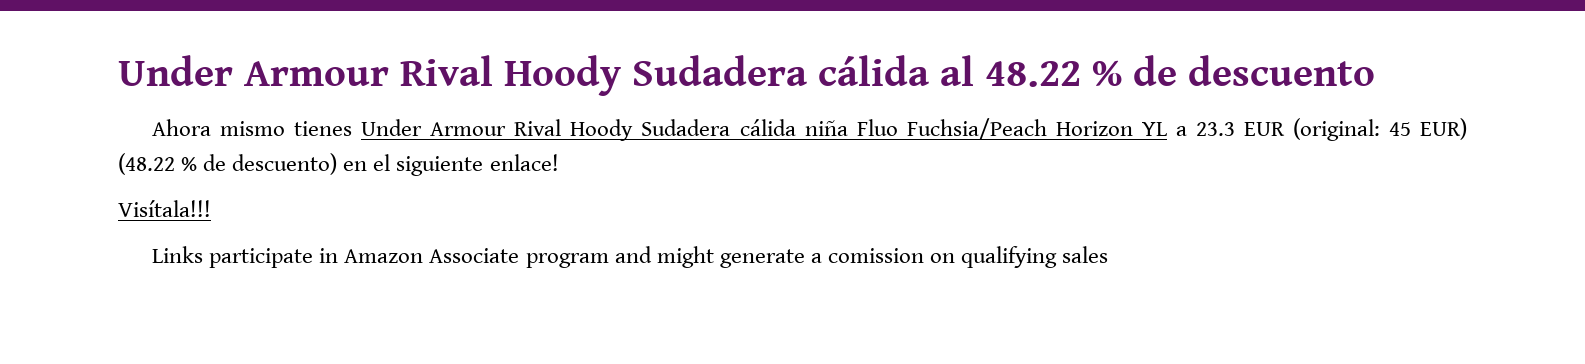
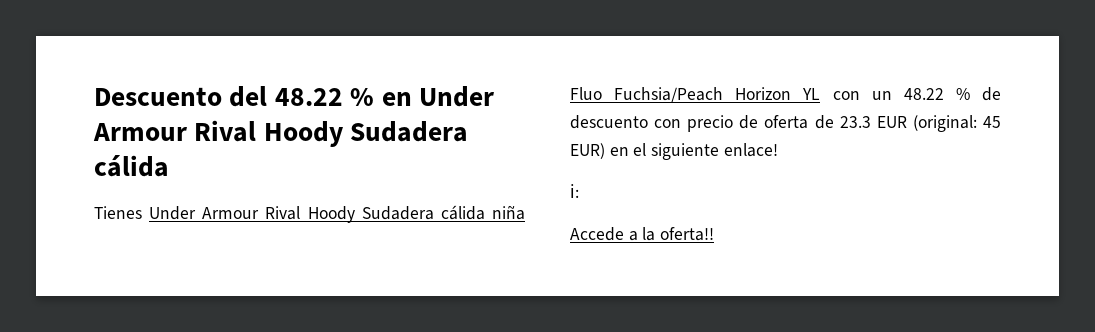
- Under Armour Rival Hoody Sudadera cálida al 48.22 % de descuento
- Ahora mismo tienes Under Armour Rival Hoody Sudadera cálida niña Fluo Fuchsia/Peach Horizon YL a 23.3 EUR (original: 45 EUR) (48.22 % de descuento) en el siguiente enlace!
+ Descuento del 48.22 % en Under Armour Rival Hoody Sudadera cálida
+ Tienes Under Armour Rival Hoody Sudadera cálida niña Fluo Fuchsia/Peach Horizon YL con un 48.22 % de descuento con precio de oferta de 23.3 EUR (original: 45 EUR) en el siguiente enlace!
- Visítala!!!
- Links participate in Amazon Associate program and might generate a comission on qualifying sales
+ ℹ:
+ Accede a la oferta!!

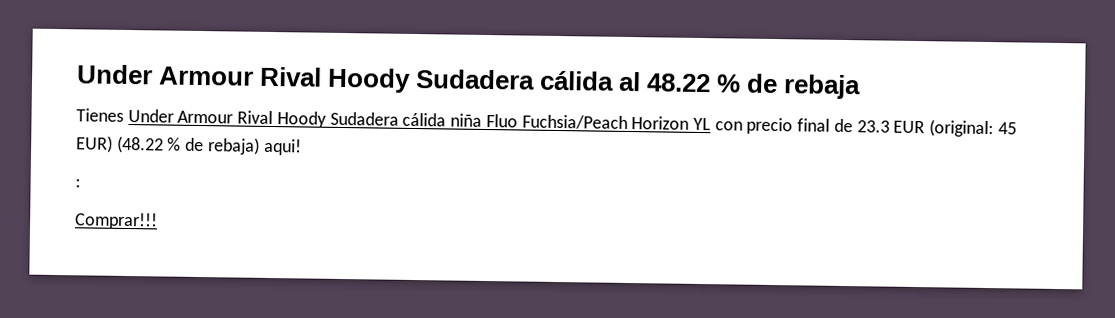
- Descuento del 48.22 % en Under Armour Rival Hoody Sudadera cálida
+ Under Armour Rival Hoody Sudadera cálida al 48.22 % de rebaja
- Tienes Under Armour Rival Hoody Sudadera cálida niña Fluo Fuchsia/Peach Horizon YL con un 48.22 % de descuento con precio de oferta de 23.3 EUR (original: 45 EUR) en el siguiente enlace!
- ℹ:
- Accede a la oferta!!
+ Tienes Under Armour Rival Hoody Sudadera cálida niña Fluo Fuchsia/Peach Horizon YL con precio final de 23.3 EUR (original: 45 EUR) (48.22 % de rebaja) aqui!
+ :
+ Comprar!!!

